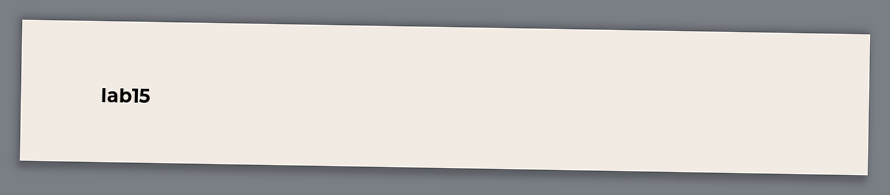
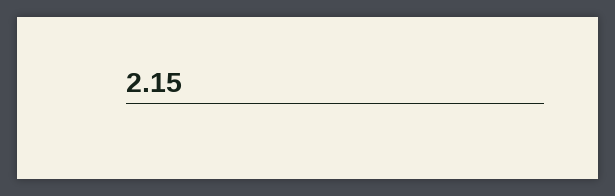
- lab15
+ 2.15

